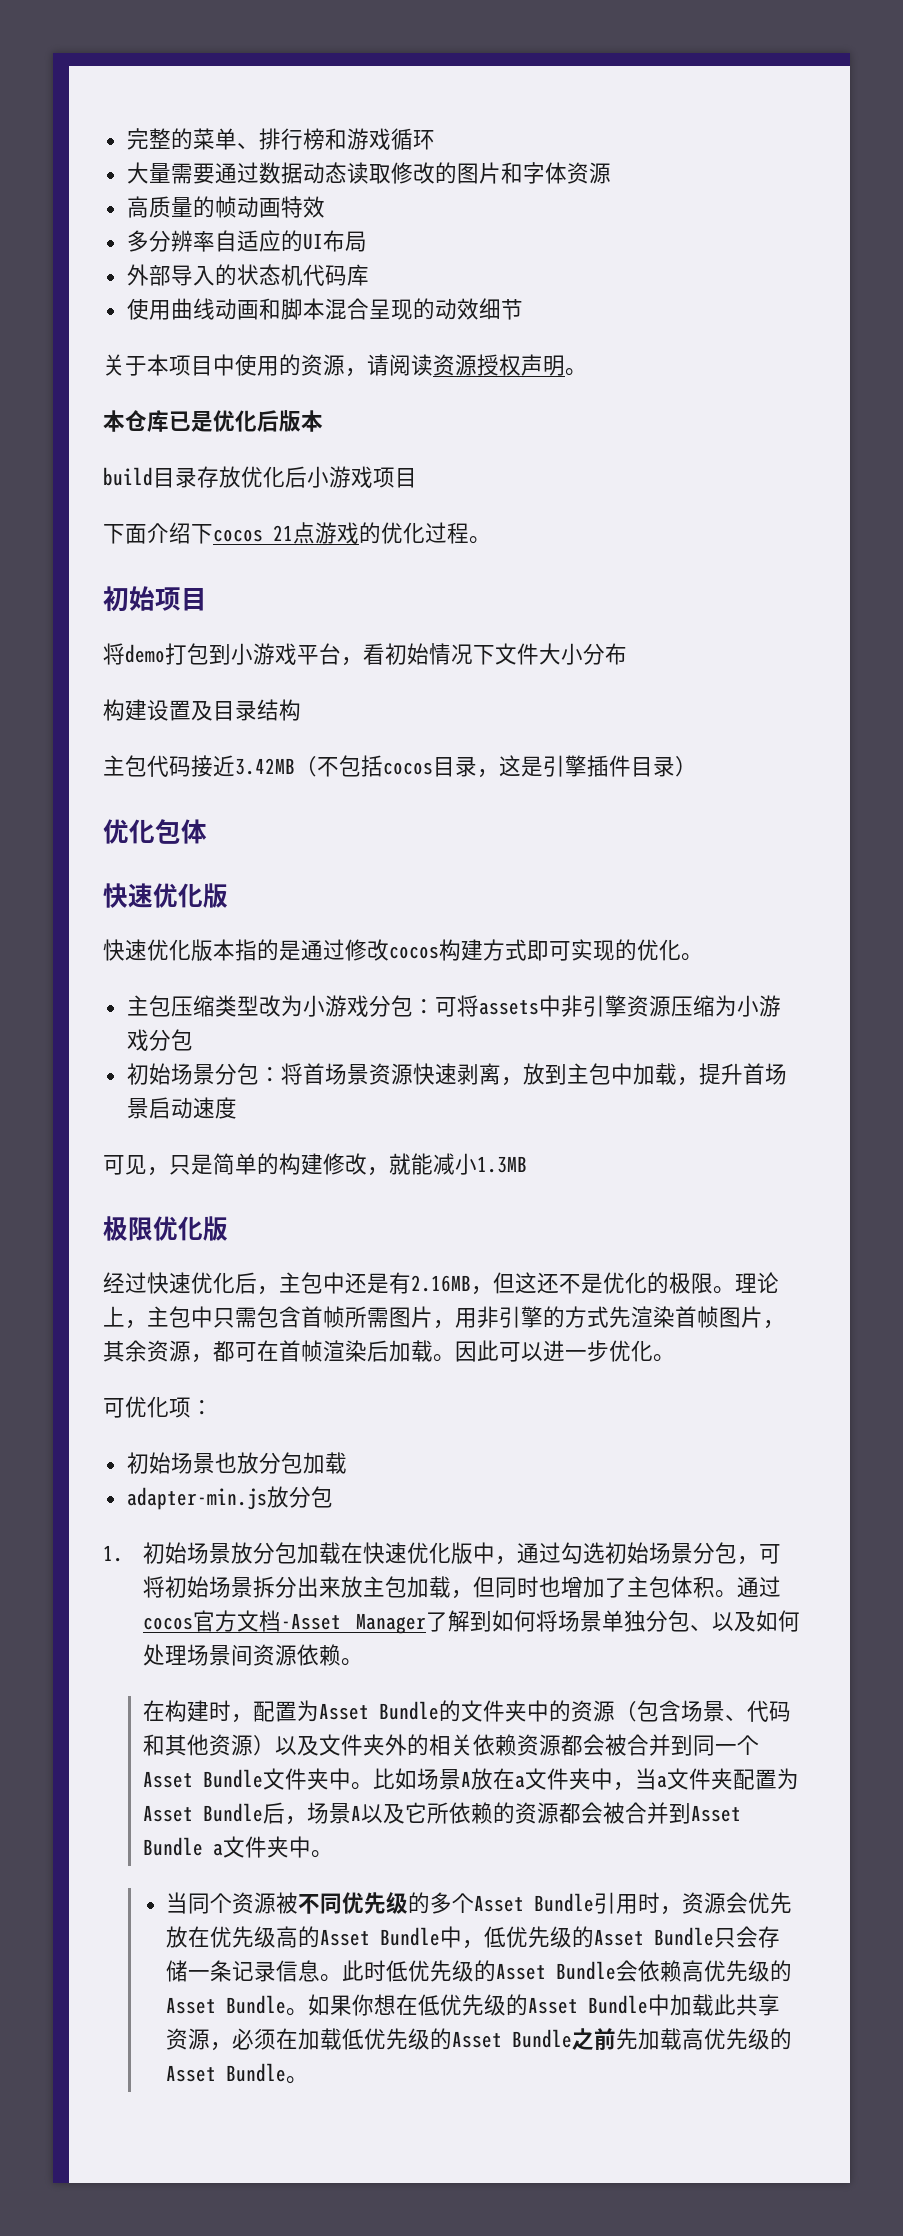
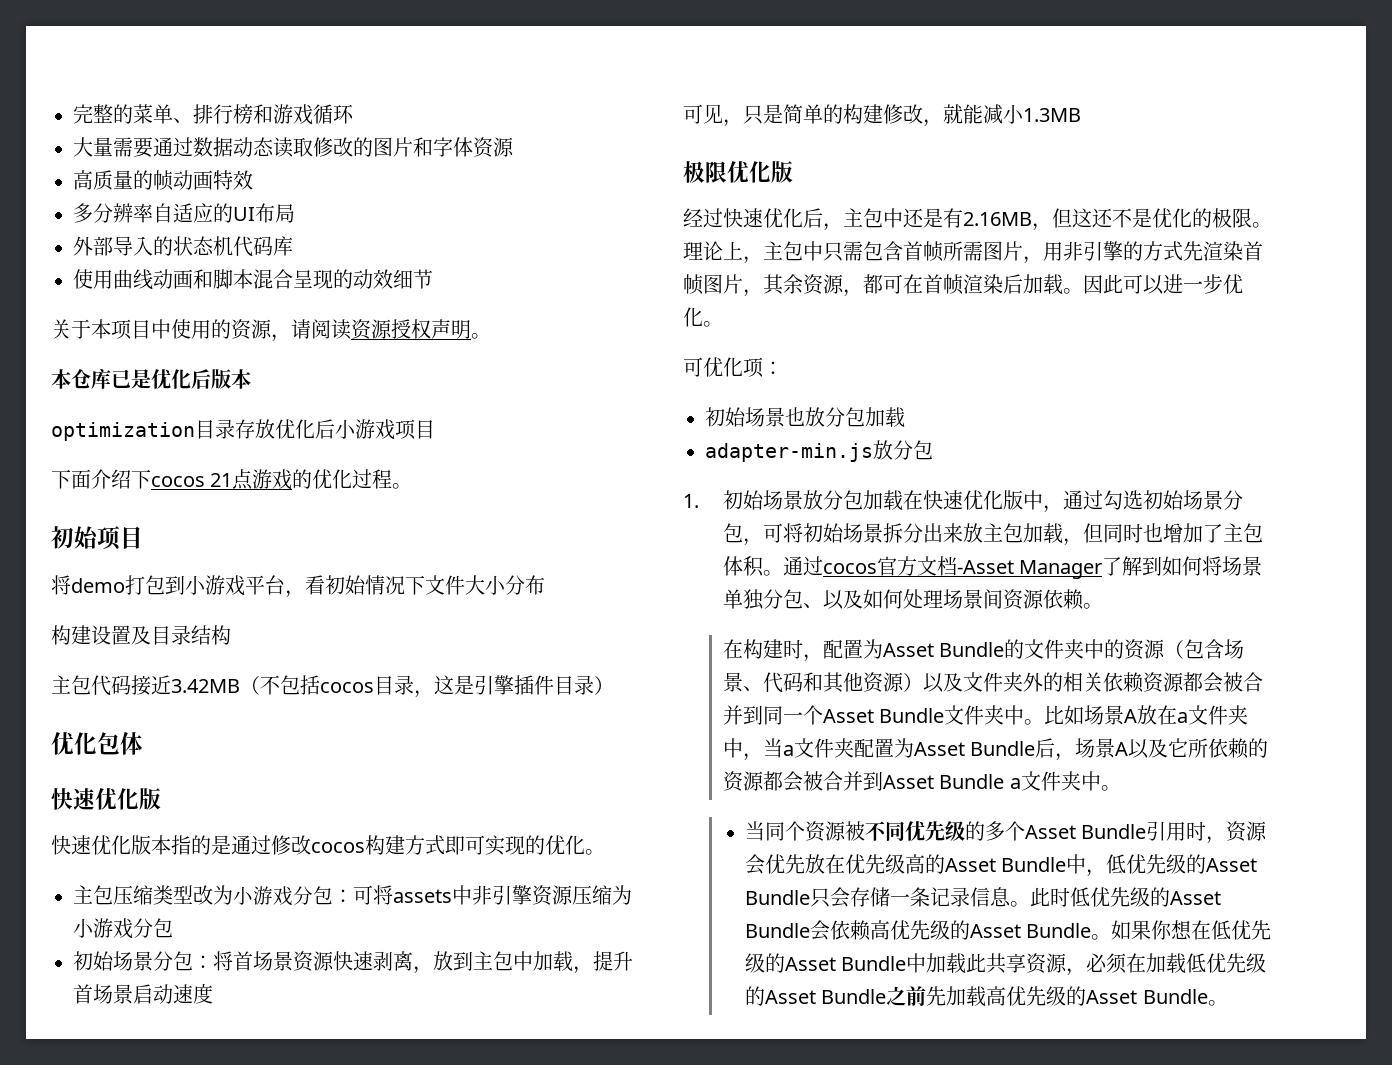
- build目录存放优化后小游戏项目
+ optimization目录存放优化后小游戏项目

